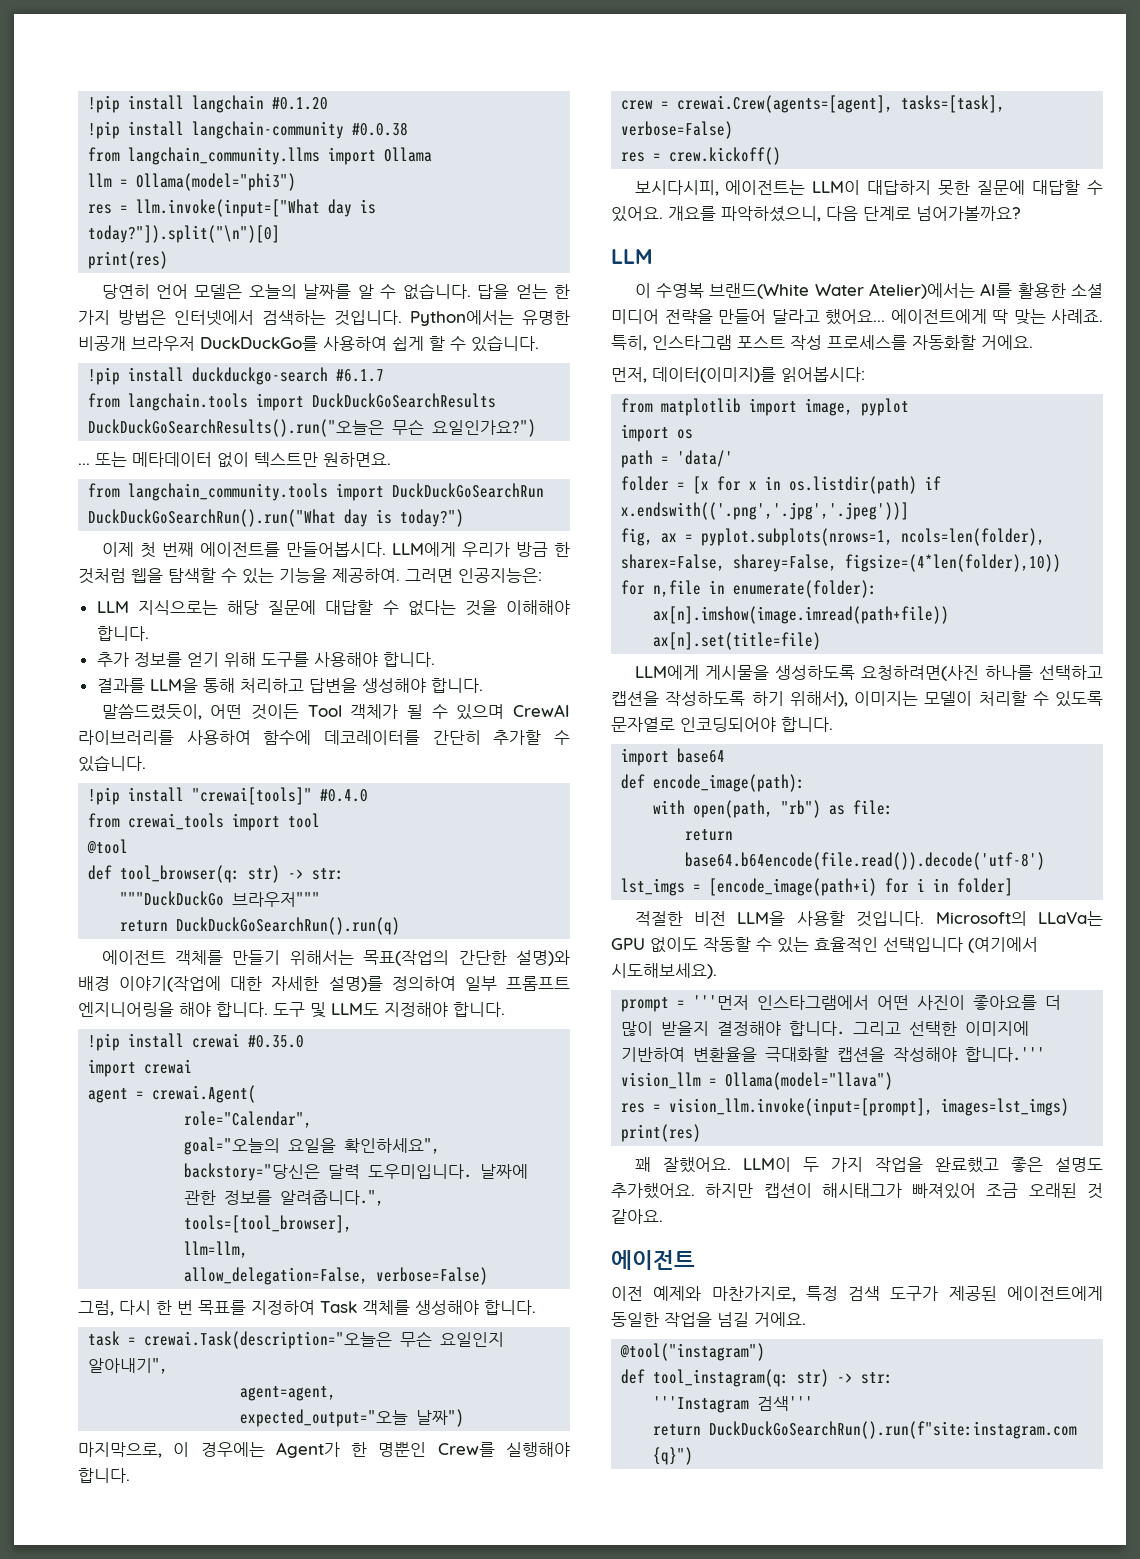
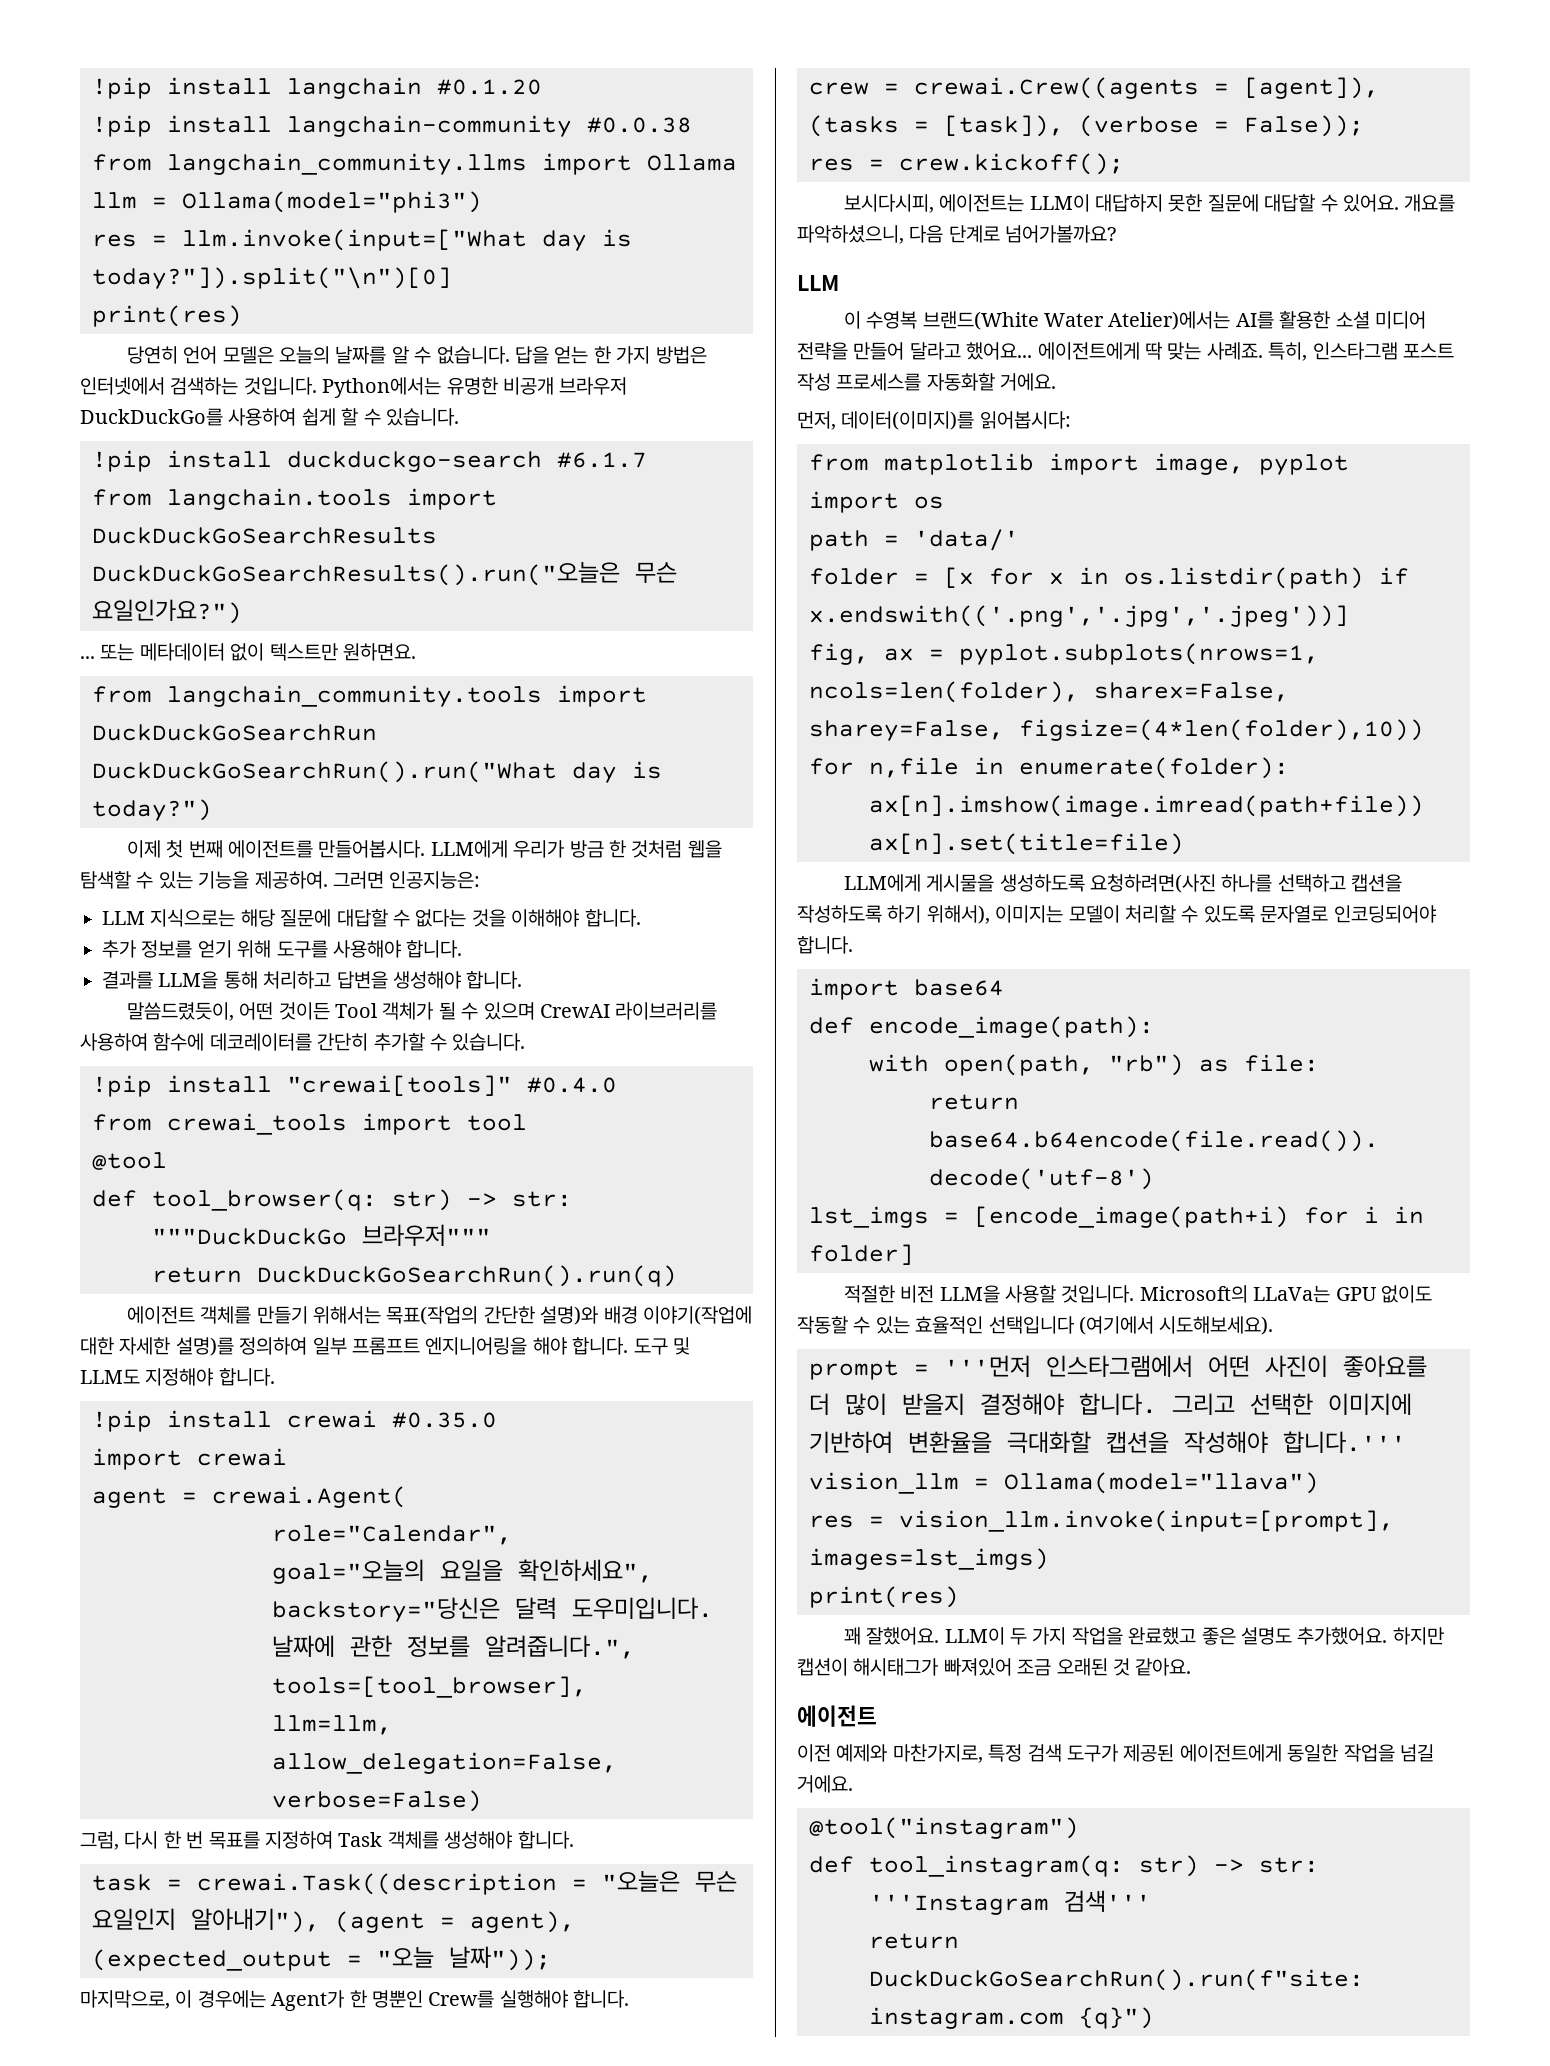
- task = crewai.Task(description="오늘은 무슨 요일인지 알아내기",
- agent=agent,
- expected_output="오늘 날짜")
+ task = crewai.Task((description = "오늘은 무슨 요일인지 알아내기"), (agent = agent), (expected_output = "오늘 날짜"));
- crew = crewai.Crew(agents=[agent], tasks=[task], verbose=False)
- res = crew.kickoff()
+ crew = crewai.Crew((agents = [agent]), (tasks = [task]), (verbose = False));
+ res = crew.kickoff();

